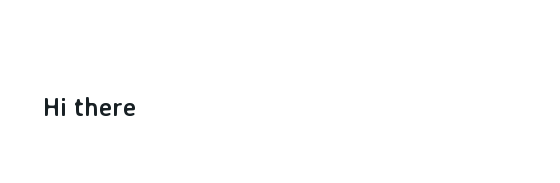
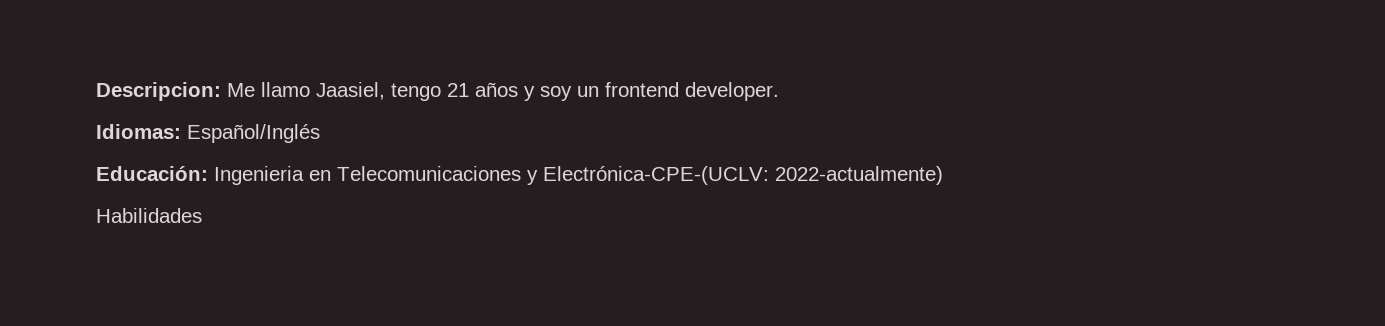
- Hi there
+ Descripcion: Me llamo Jaasiel, tengo 21 años y soy un frontend developer.
+ Idiomas: Español/Inglés
+ Educación: Ingenieria en Telecomunicaciones y Electrónica-CPE-(UCLV: 2022-actualmente)
+ Habilidades

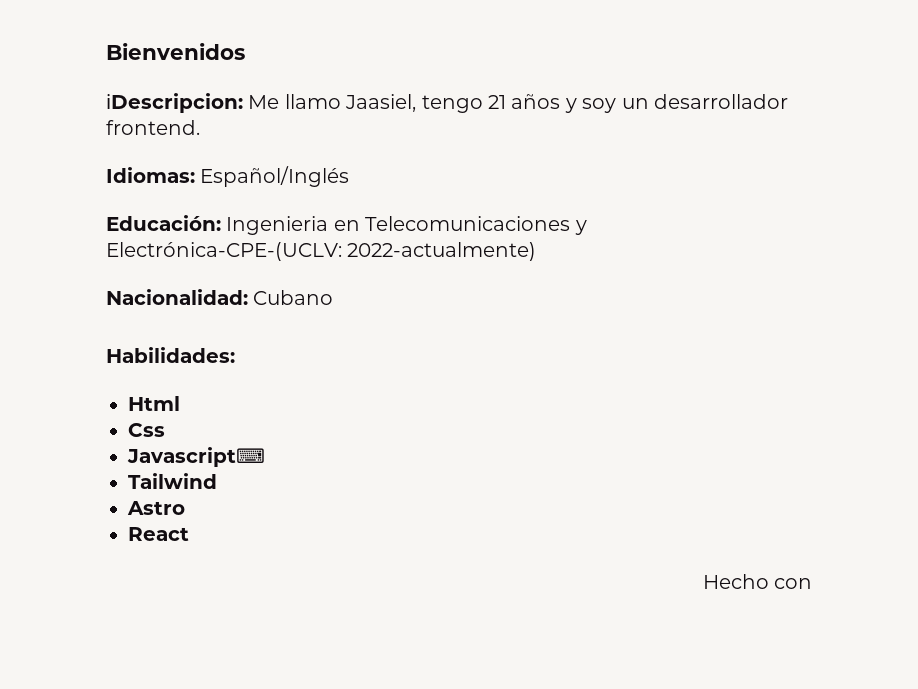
- Descripcion: Me llamo Jaasiel, tengo 21 años y soy un frontend developer.
+ Bienvenidos
+ ℹDescripcion: Me llamo Jaasiel, tengo 21 años y soy un desarrollador frontend.
- Habilidades
+ Nacionalidad: Cubano
+ Habilidades:
+ Html
+ Css
+ Javascript⌨
+ Tailwind
+ Astro
+ React
+ Hecho con

